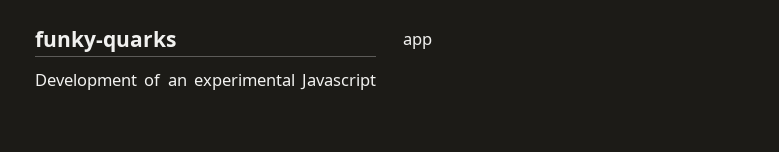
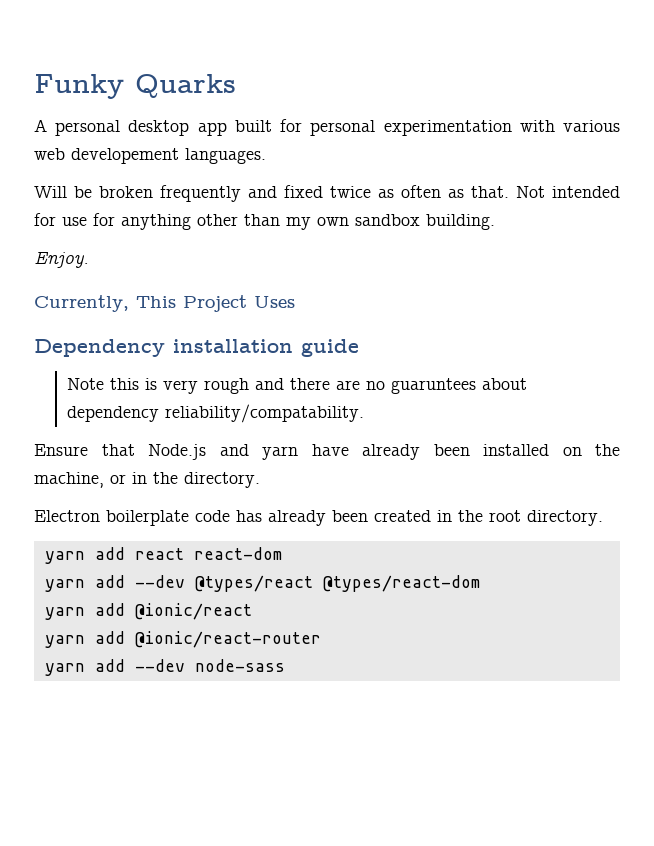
- funky-quarks
- Development of an experimental Javascript app
+ Funky Quarks
+ A personal desktop app built for personal experimentation with various web developement languages.
+ Will be broken frequently and fixed twice as often as that. Not intended for use for anything other than my own sandbox building.
+ Enjoy.
+ Currently, This Project Uses
+ Dependency installation guide
+ Note this is very rough and there are no guaruntees about dependency reliability/compatability.
+ Ensure that Node.js and yarn have already been installed on the machine, or in the directory.
+ Electron boilerplate code has already been created in the root directory.
+ yarn add react react-dom
+ yarn add --dev @types/react @types/react-dom
+ yarn add @ionic/react
+ yarn add @ionic/react-router
+ yarn add --dev node-sass

